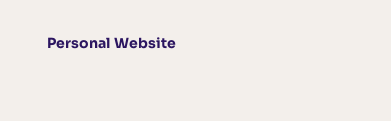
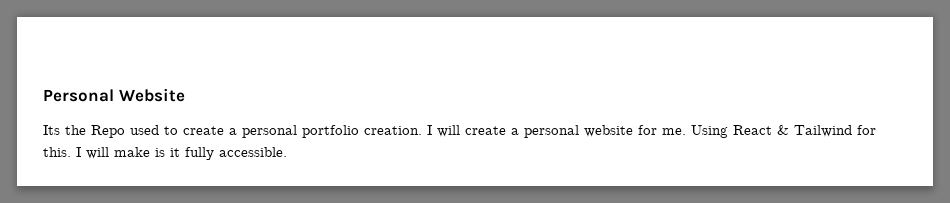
+ Its the Repo used to create a personal portfolio creation. I will create a personal website for me. Using React & Tailwind for this. I will make is it fully accessible.

